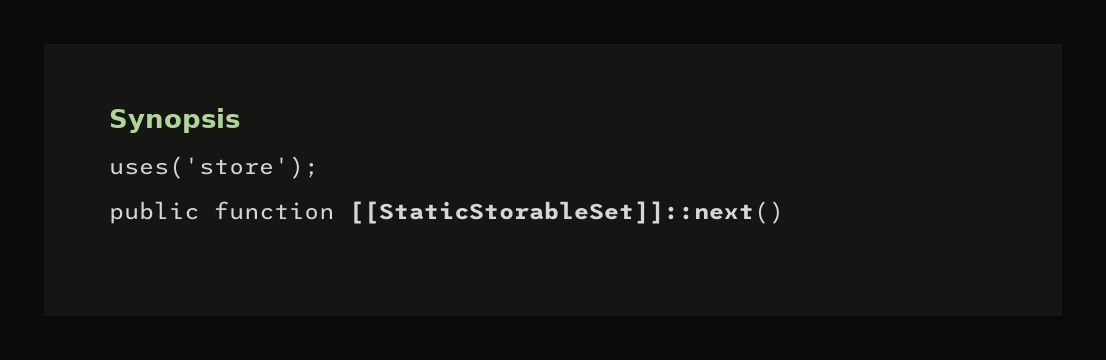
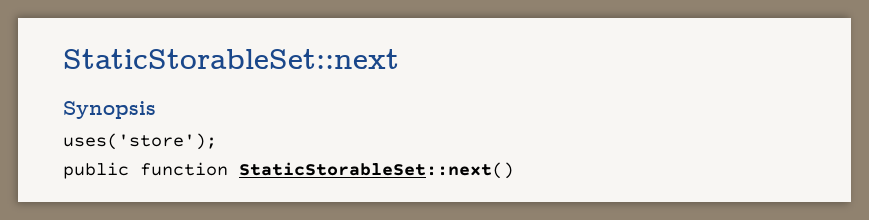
+ StaticStorableSet::next
- public function [[StaticStorableSet]]::next()
+ public function StaticStorableSet::next()

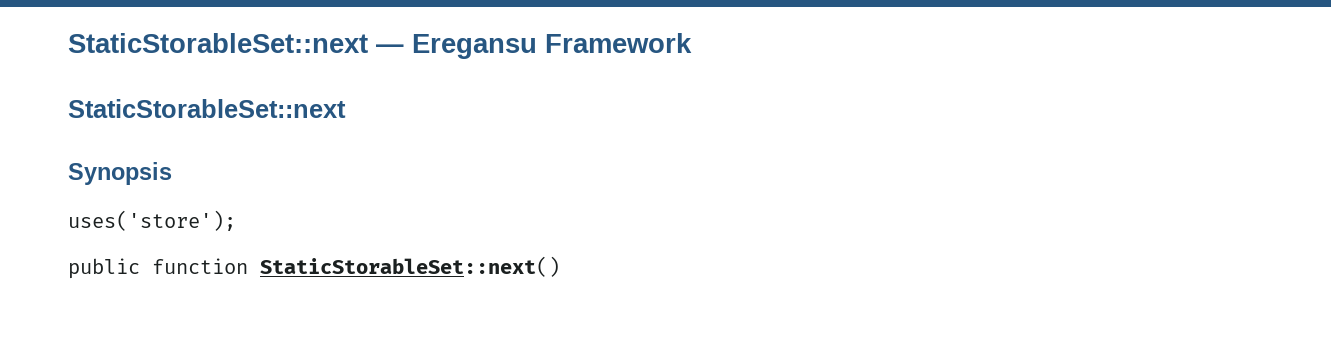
+ StaticStorableSet::next — Eregansu Framework

